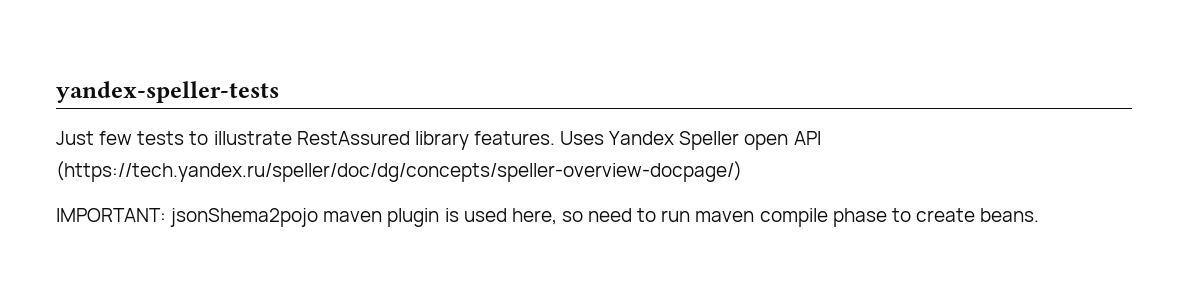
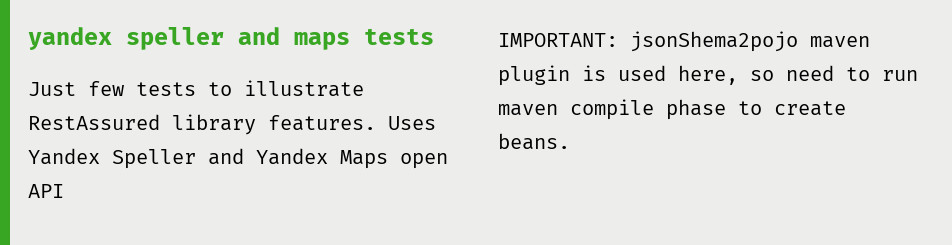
- yandex-speller-tests
+ yandex speller and maps tests
- Uses Yandex Speller open API (https://tech.yandex.ru/speller/doc/dg/concepts/speller-overview-docpage/)
+ Uses Yandex Speller and Yandex Maps open API

